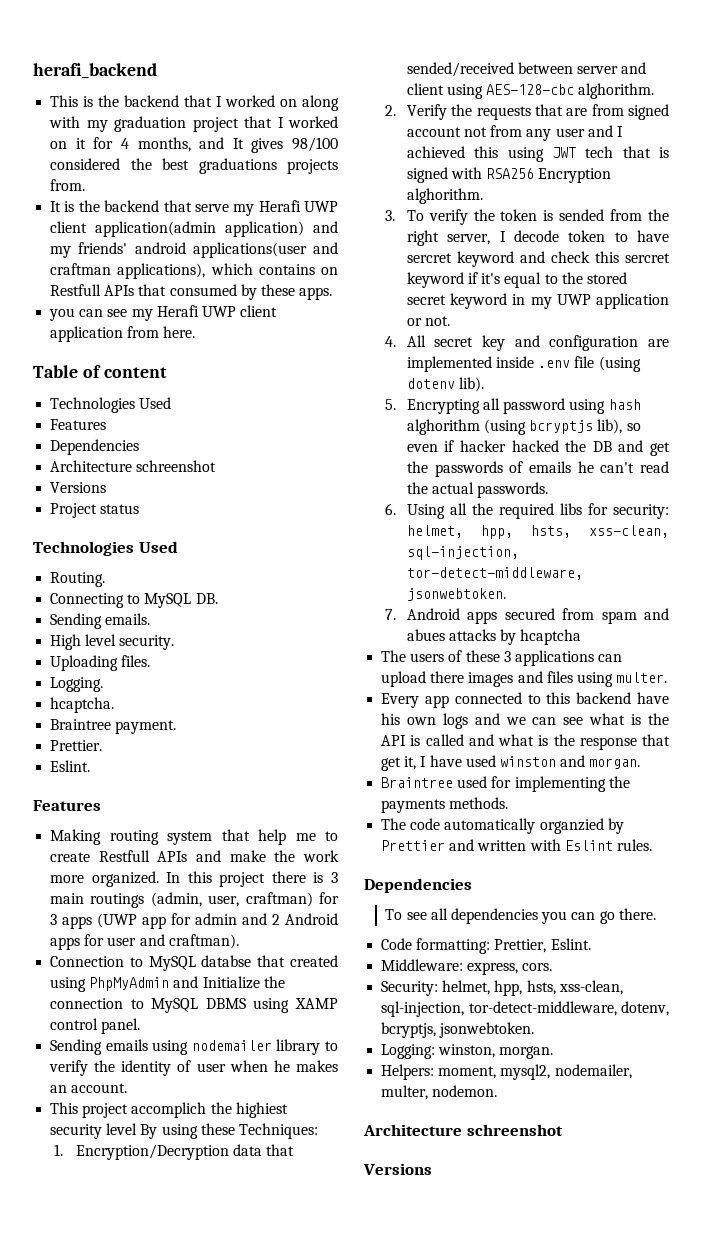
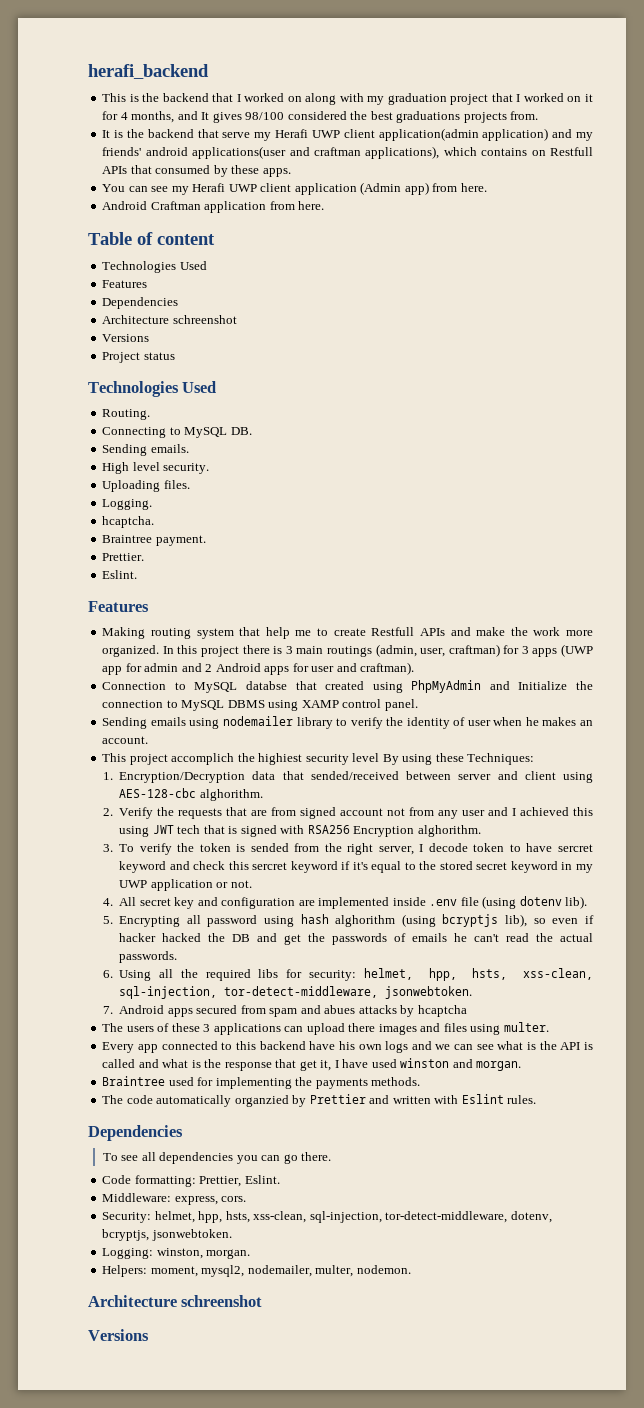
- you can see my Herafi UWP client application from here.
+ You can see my Herafi UWP client application (Admin app) from here.
+ Android Craftman application from here.

